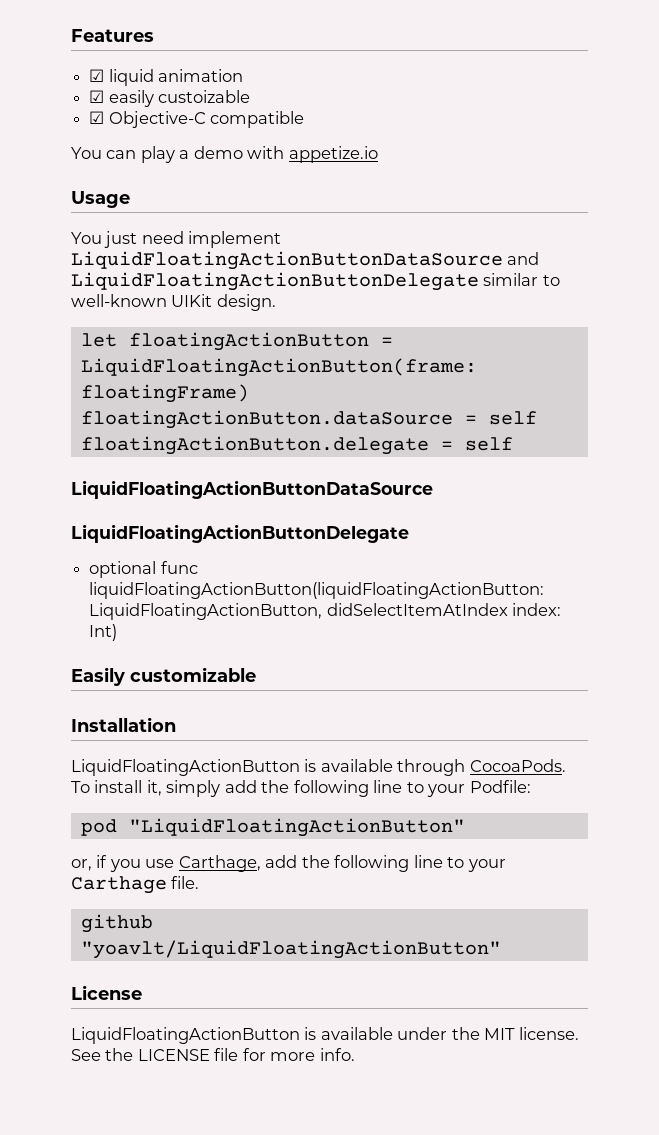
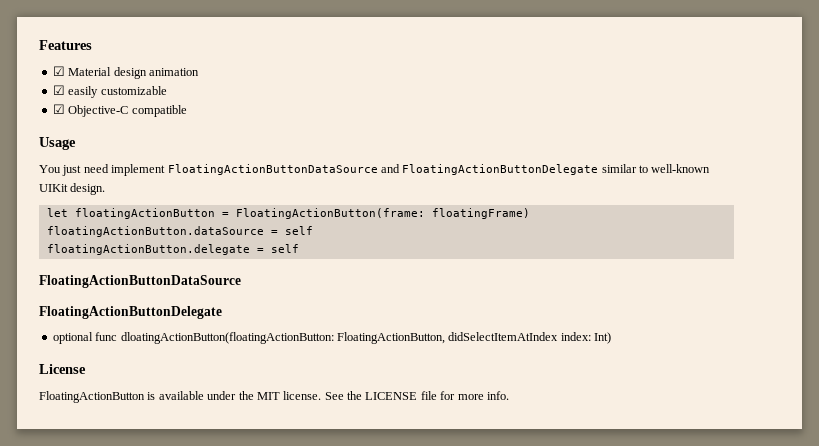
- ☑ liquid animation
+ ☑ Material design animation
- ☑ easily custoizable
+ ☑ easily customizable
- You can play a demo with appetize.io
- You just need implement LiquidFloatingActionButtonDataSource and LiquidFloatingActionButtonDelegate similar to well-known UIKit design.
+ You just need implement FloatingActionButtonDataSource and FloatingActionButtonDelegate similar to well-known UIKit design.
- let floatingActionButton = LiquidFloatingActionButton(frame: floatingFrame)
+ let floatingActionButton = FloatingActionButton(frame: floatingFrame)
  floatingActionButton.delegate = self
- LiquidFloatingActionButtonDataSource
- LiquidFloatingActionButtonDelegate
+ FloatingActionButtonDataSource
+ FloatingActionButtonDelegate
- optional func liquidFloatingActionButton(liquidFloatingActionButton: LiquidFloatingActionButton, didSelectItemAtIndex index: Int)
+ optional func dloatingActionButton(floatingActionButton: FloatingActionButton, didSelectItemAtIndex index: Int)
- Easily customizable
- Installation
- LiquidFloatingActionButton is available through CocoaPods. To install it, simply add the following line to your Podfile:
- pod "LiquidFloatingActionButton"
- or, if you use Carthage, add the following line to your Carthage file.
- github "yoavlt/LiquidFloatingActionButton"
- LiquidFloatingActionButton is available under the MIT license.
+ FloatingActionButton is available under the MIT license.

